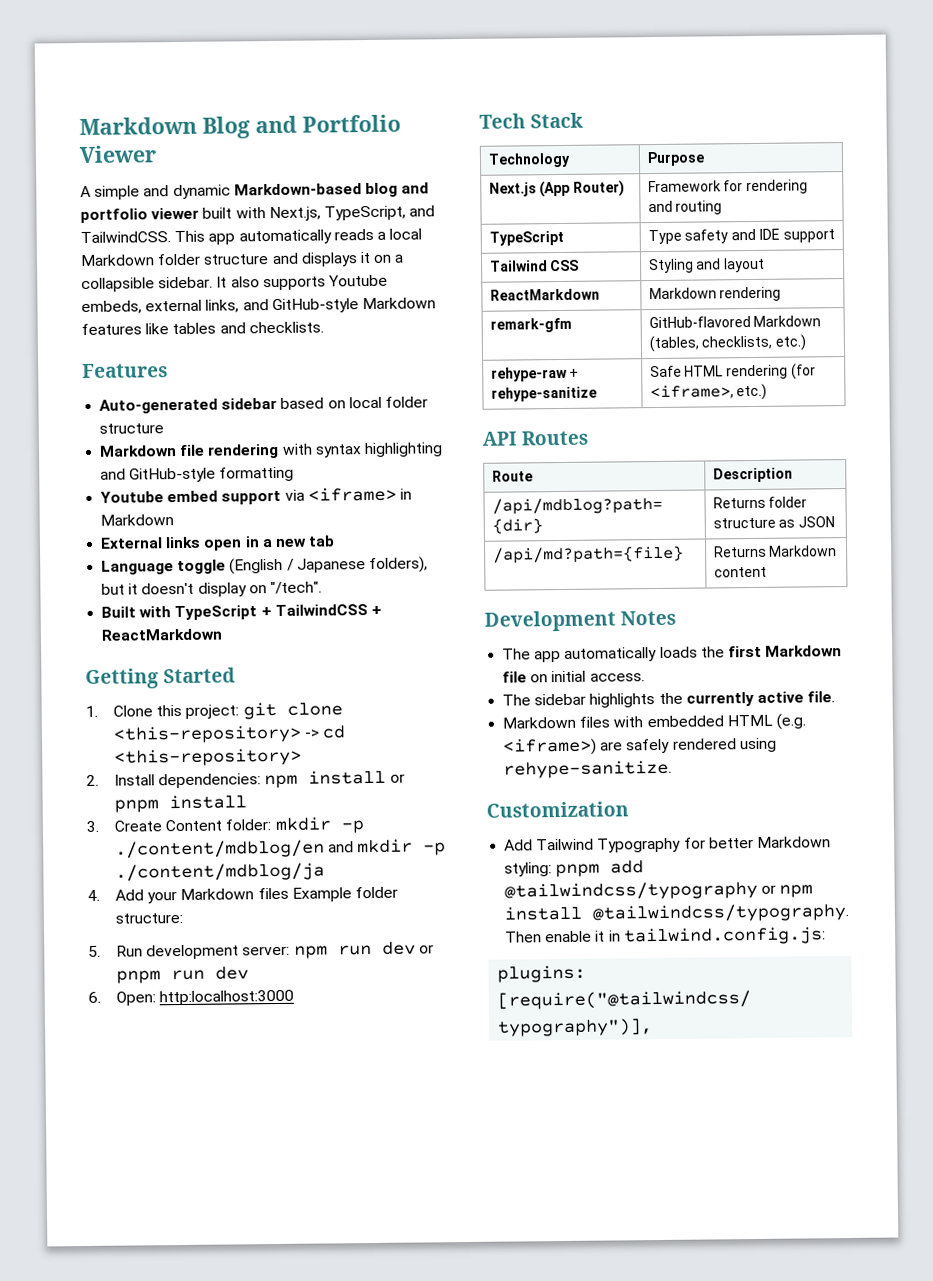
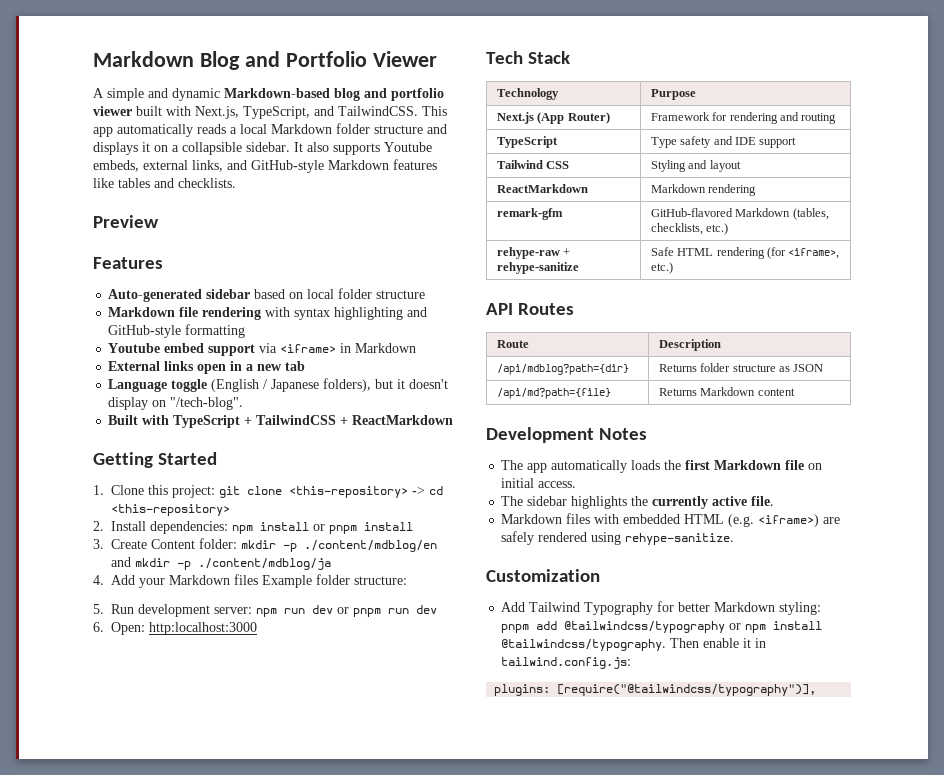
+ Preview
- Language toggle (English / Japanese folders), but it doesn't display on "/tech".
+ Language toggle (English / Japanese folders), but it doesn't display on "/tech-blog".

